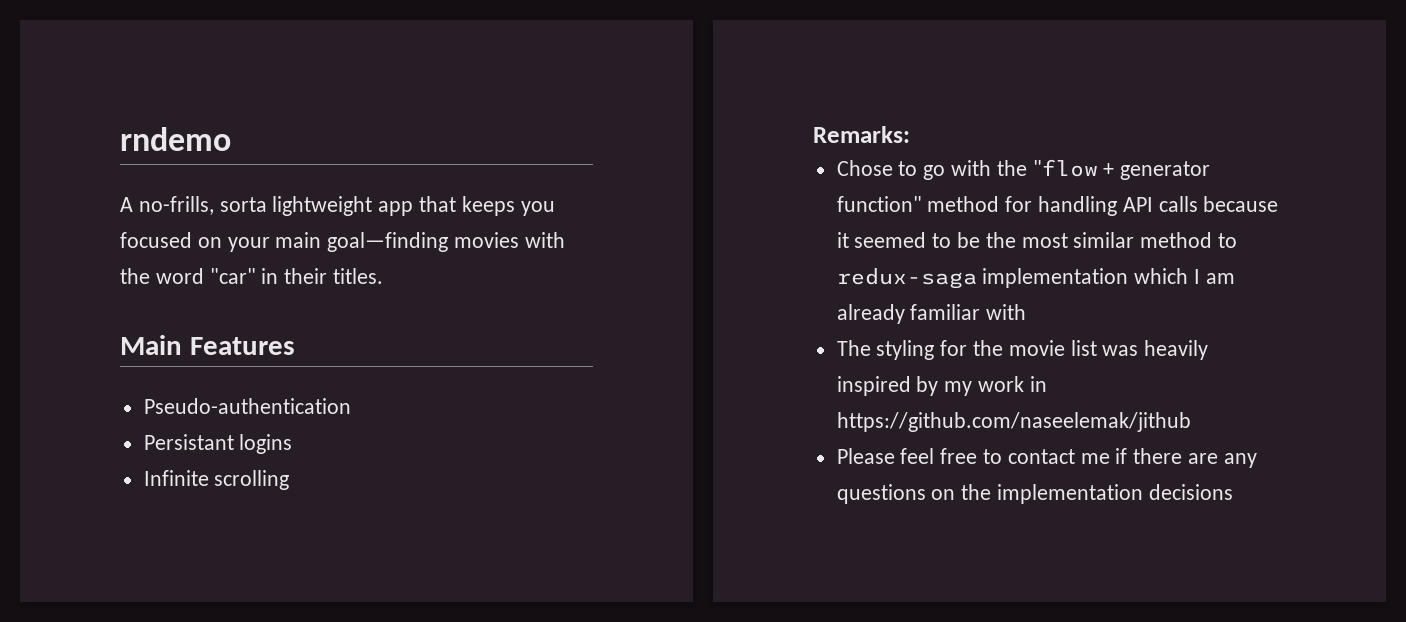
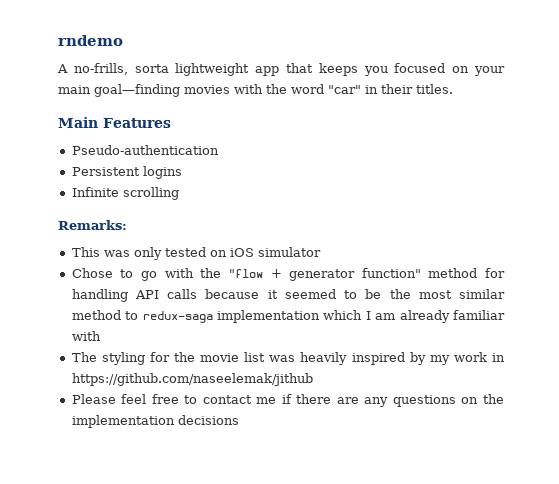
- Persistant logins
+ Persistent logins
+ This was only tested on iOS simulator

